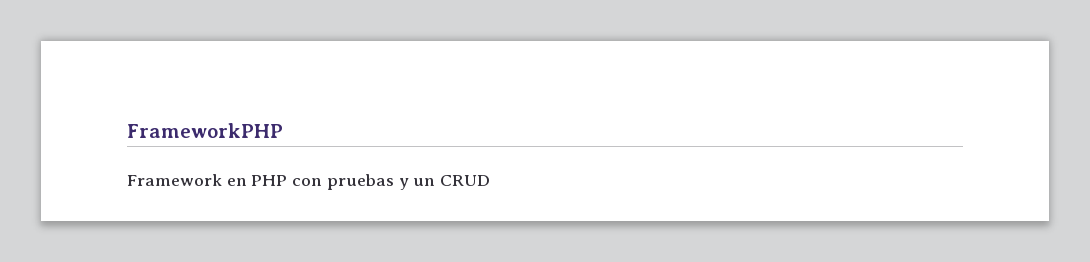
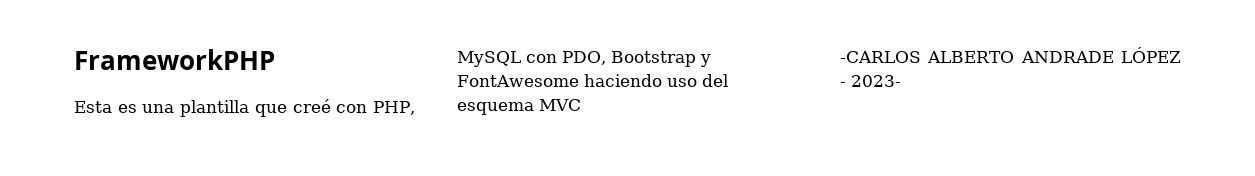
- Framework en PHP con pruebas y un CRUD
+ Esta es una plantilla que creé con PHP, MySQL con PDO, Bootstrap y FontAwesome haciendo uso del esquema MVC
+ -CARLOS ALBERTO ANDRADE LÓPEZ - 2023-

